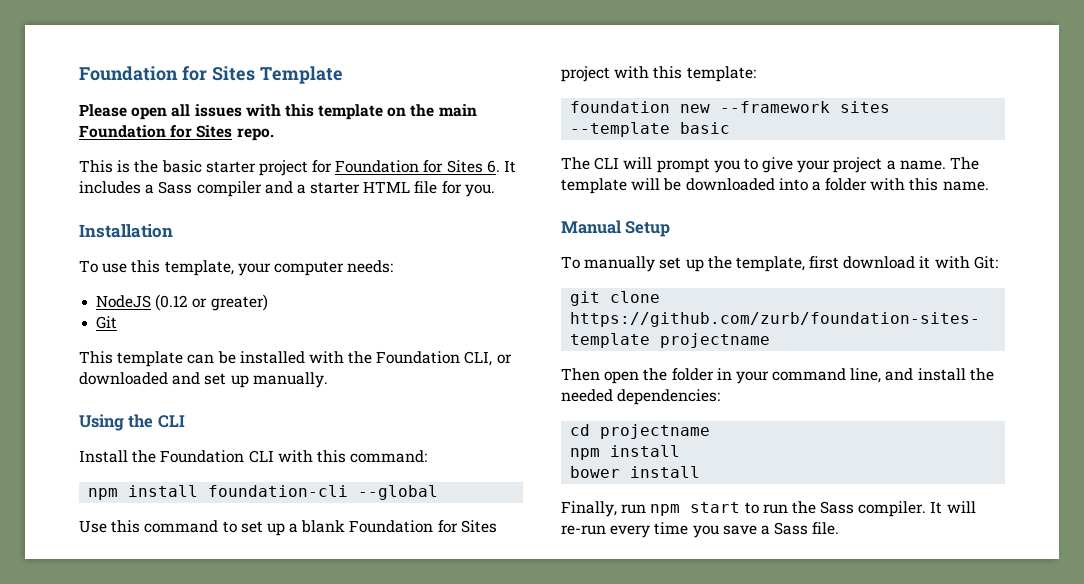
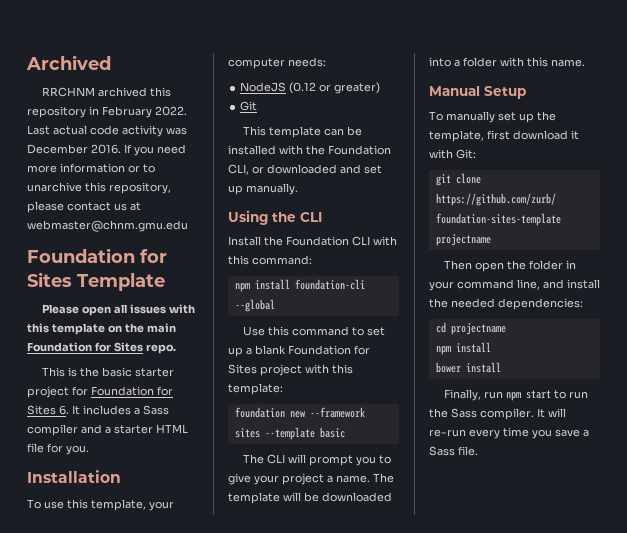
+ Archived
+ RRCHNM archived this repository in February 2022. Last actual code activity was December 2016. If you need more information or to unarchive this repository, please contact us at webmaster@chnm.gmu.edu

